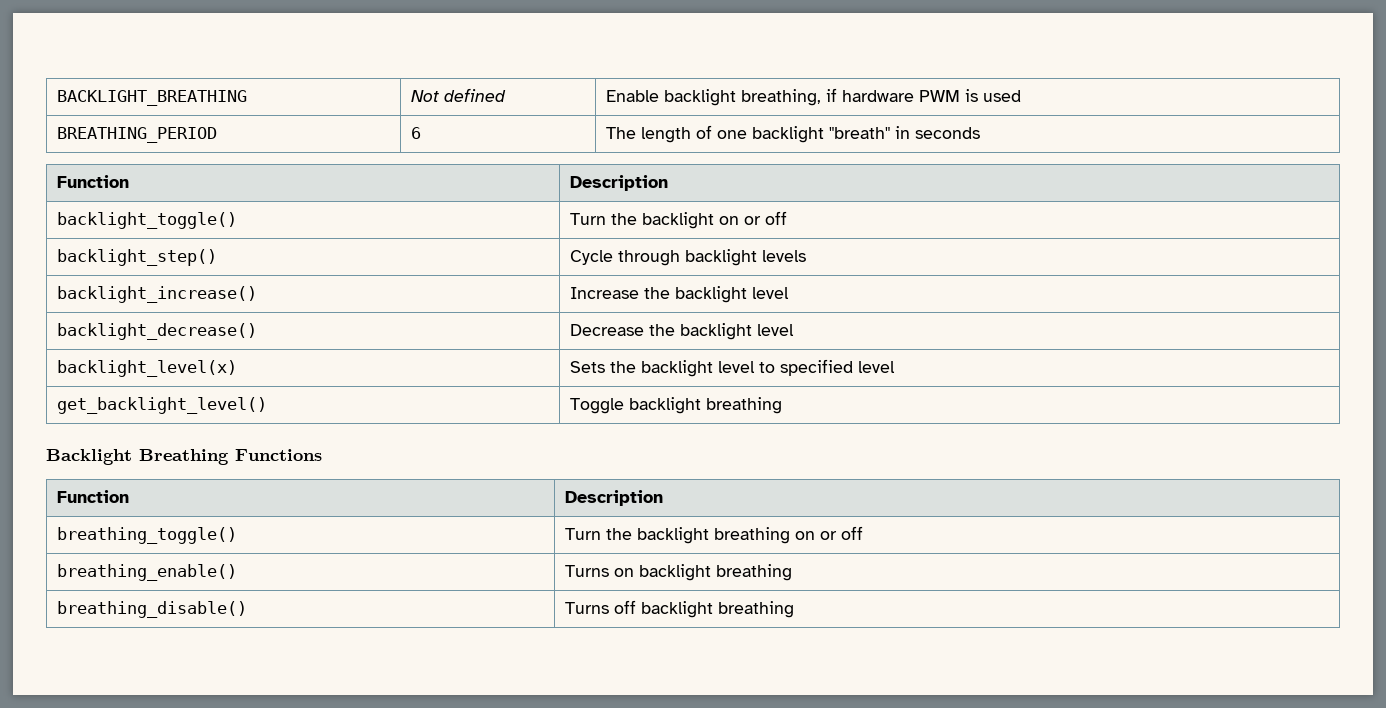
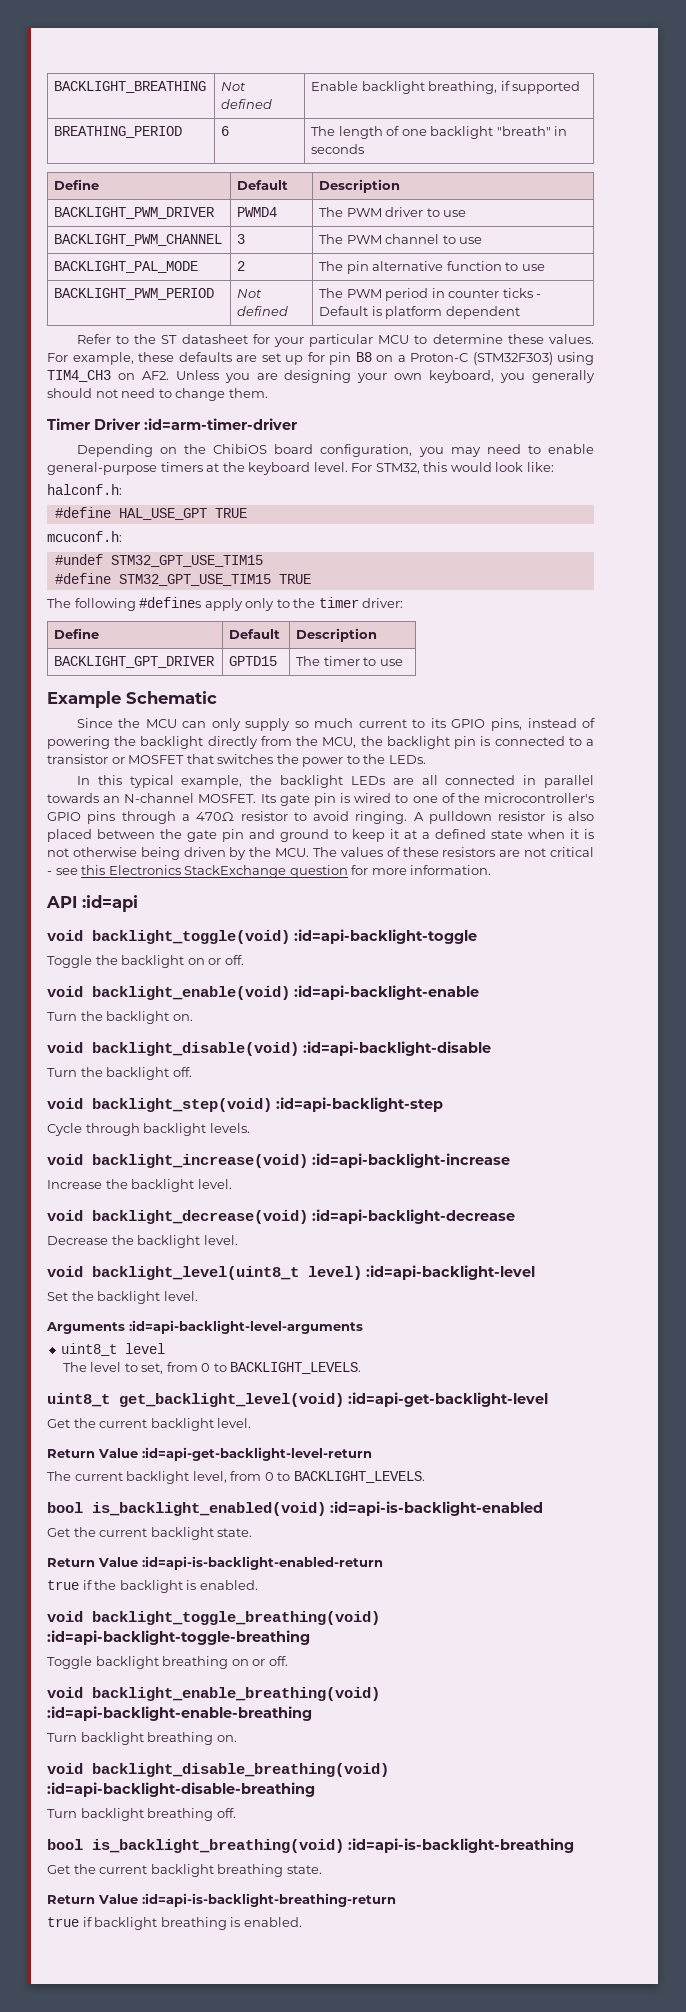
- BACKLIGHT_BREATHING | Not defined | Enable backlight breathing, if hardware PWM is used
+ BACKLIGHT_BREATHING | Not defined | Enable backlight breathing, if supported
  BREATHING_PERIOD | 6 | The length of one backlight "breath" in seconds
- Function | Description
- backlight_toggle() | Turn the backlight on or off
- backlight_step() | Cycle through backlight levels
- backlight_increase() | Increase the backlight level
- backlight_decrease() | Decrease the backlight level
- backlight_level(x) | Sets the backlight level to specified level
- get_backlight_level() | Toggle backlight breathing
- Backlight Breathing Functions
- Function | Description
- breathing_toggle() | Turn the backlight breathing on or off
- breathing_enable() | Turns on backlight breathing
- breathing_disable() | Turns off backlight breathing
+ Define | Default | Description
+ BACKLIGHT_PWM_DRIVER | PWMD4 | The PWM driver to use
+ BACKLIGHT_PWM_CHANNEL | 3 | The PWM channel to use
+ BACKLIGHT_PAL_MODE | 2 | The pin alternative function to use
+ BACKLIGHT_PWM_PERIOD | Not defined | The PWM period in counter ticks - Default is platform dependent
+ Refer to the ST datasheet for your particular MCU to determine these values. For example, these defaults are set up for pin B8 on a Proton-C (STM32F303) using TIM4_CH3 on AF2. Unless you are designing your own keyboard, you generally should not need to change them.
+ Timer Driver :id=arm-timer-driver
+ Depending on the ChibiOS board configuration, you may need to enable general-purpose timers at the keyboard level. For STM32, this would look like:
+ halconf.h:
+ #define HAL_USE_GPT TRUE
+ mcuconf.h:
+ #undef STM32_GPT_USE_TIM15
+ #define STM32_GPT_USE_TIM15 TRUE
+ The following #defines apply only to the timer driver:
+ Define | Default | Description
+ BACKLIGHT_GPT_DRIVER | GPTD15 | The timer to use
+ Example Schematic
+ Since the MCU can only supply so much current to its GPIO pins, instead of powering the backlight directly from the MCU, the backlight pin is connected to a transistor or MOSFET that switches the power to the LEDs.
+ In this typical example, the backlight LEDs are all connected in parallel towards an N-channel MOSFET. Its gate pin is wired to one of the microcontroller's GPIO pins through a 470Ω resistor to avoid ringing. A pulldown resistor is also placed between the gate pin and ground to keep it at a defined state when it is not otherwise being driven by the MCU. The values of these resistors are not critical - see this Electronics StackExchange question for more information.
+ API :id=api
+ void backlight_toggle(void) :id=api-backlight-toggle
+ Toggle the backlight on or off.
+ void backlight_enable(void) :id=api-backlight-enable
+ Turn the backlight on.
+ void backlight_disable(void) :id=api-backlight-disable
+ Turn the backlight off.
+ void backlight_step(void) :id=api-backlight-step
+ Cycle through backlight levels.
+ void backlight_increase(void) :id=api-backlight-increase
+ Increase the backlight level.
+ void backlight_decrease(void) :id=api-backlight-decrease
+ Decrease the backlight level.
+ void backlight_level(uint8_t level) :id=api-backlight-level
+ Set the backlight level.
+ Arguments :id=api-backlight-level-arguments
+ uint8_t level
+ The level to set, from 0 to BACKLIGHT_LEVELS.
+ uint8_t get_backlight_level(void) :id=api-get-backlight-level
+ Get the current backlight level.
+ Return Value :id=api-get-backlight-level-return
+ The current backlight level, from 0 to BACKLIGHT_LEVELS.
+ bool is_backlight_enabled(void) :id=api-is-backlight-enabled
+ Get the current backlight state.
+ Return Value :id=api-is-backlight-enabled-return
+ true if the backlight is enabled.
+ void backlight_toggle_breathing(void) :id=api-backlight-toggle-breathing
+ Toggle backlight breathing on or off.
+ void backlight_enable_breathing(void) :id=api-backlight-enable-breathing
+ Turn backlight breathing on.
+ void backlight_disable_breathing(void) :id=api-backlight-disable-breathing
+ Turn backlight breathing off.
+ bool is_backlight_breathing(void) :id=api-is-backlight-breathing
+ Get the current backlight breathing state.
+ Return Value :id=api-is-backlight-breathing-return
+ true if backlight breathing is enabled.

